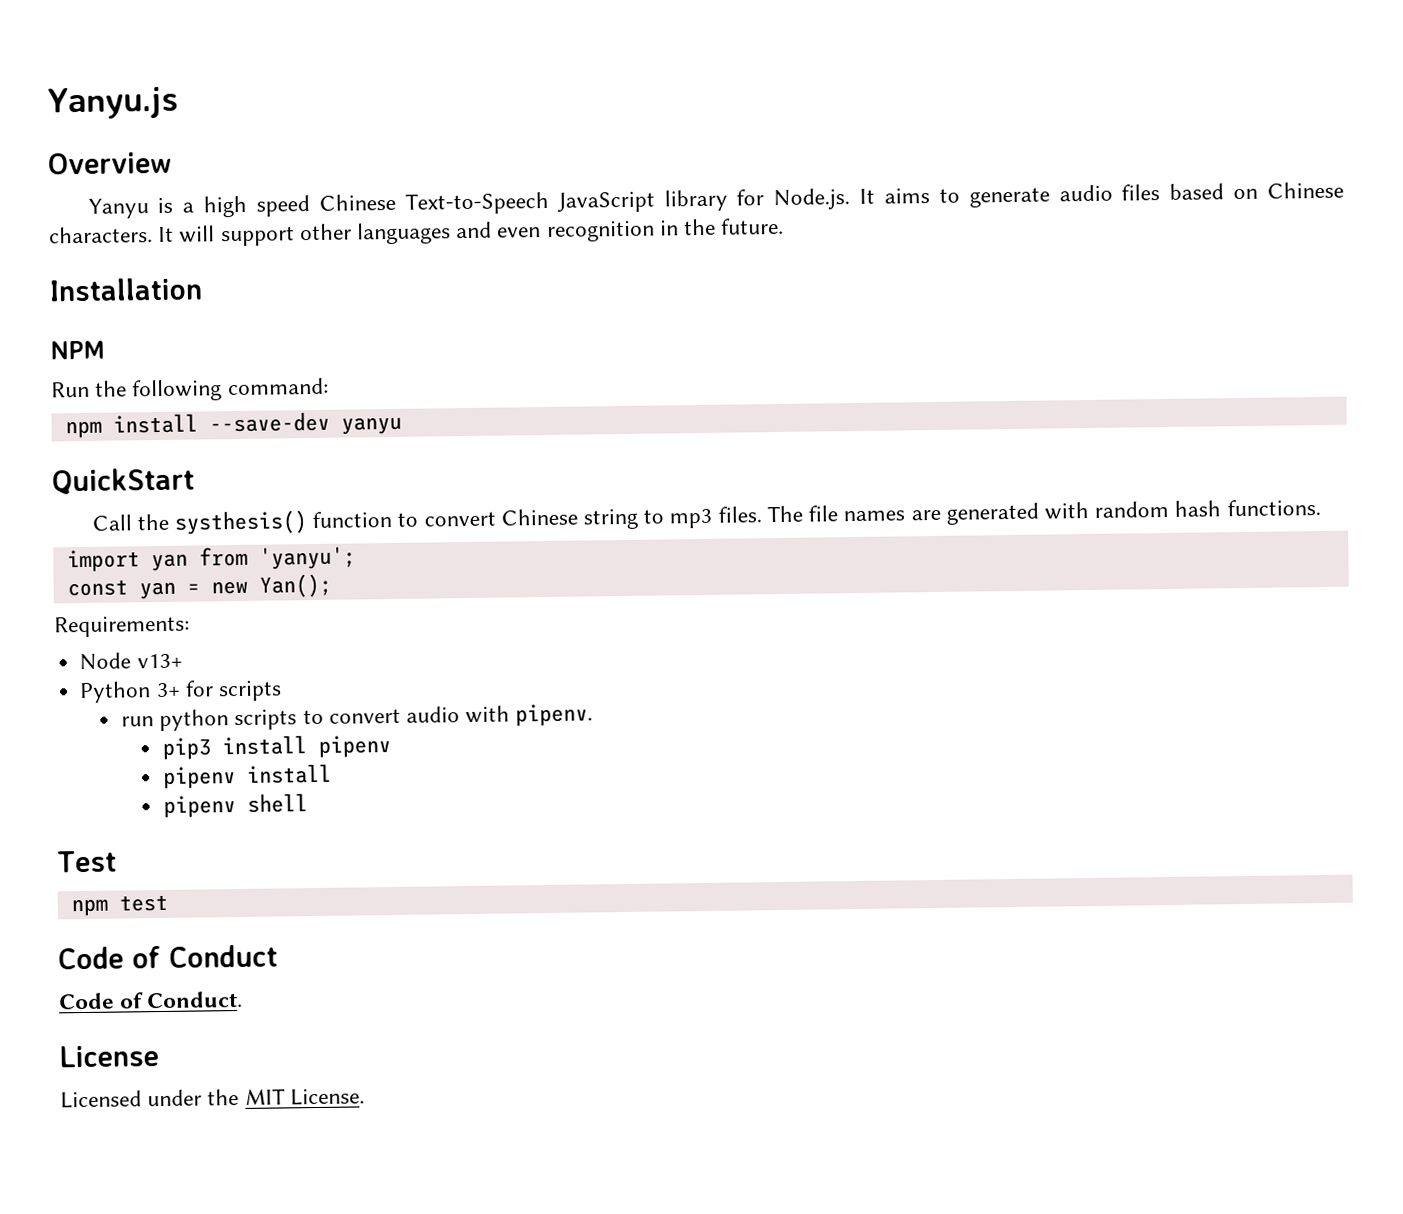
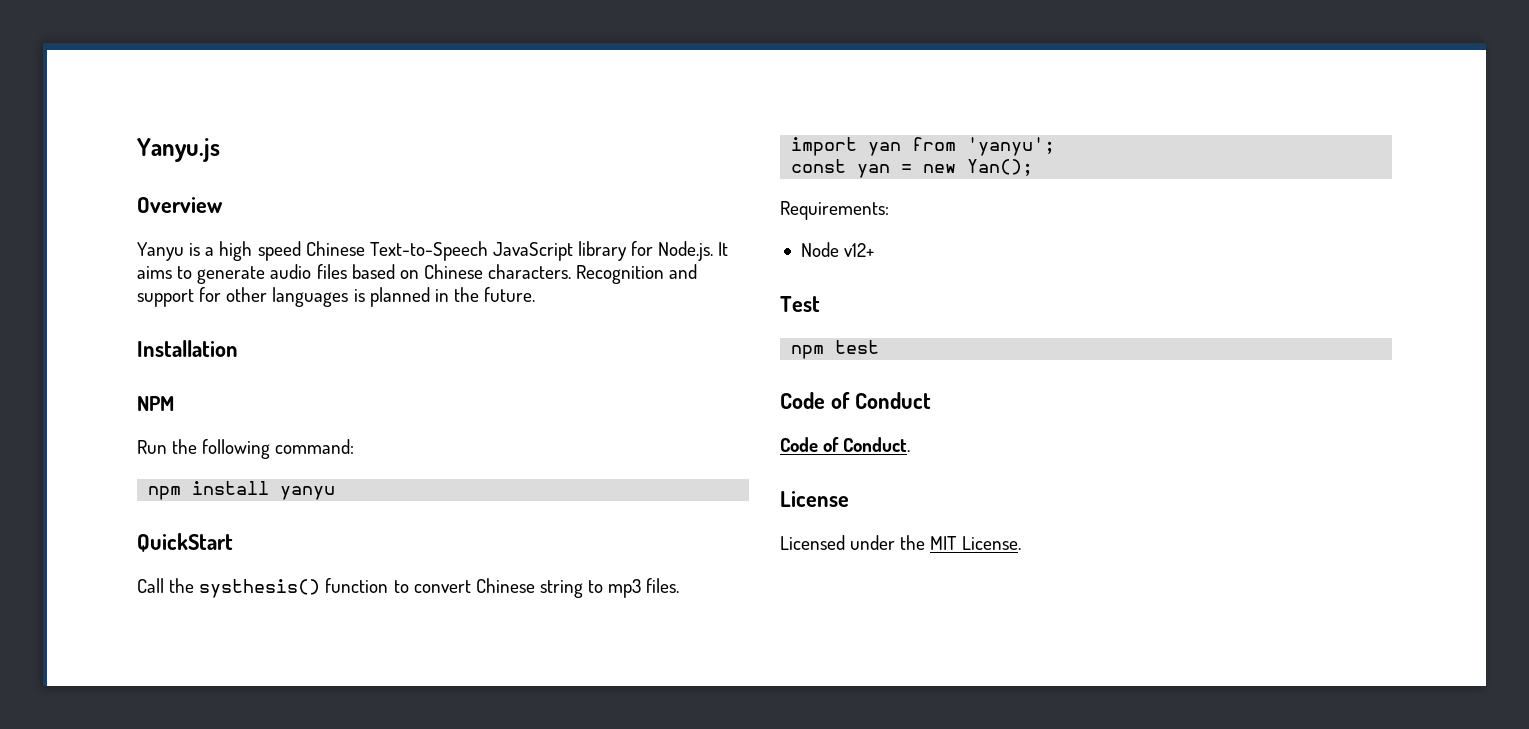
- It will support other languages and even recognition in the future.
+ Recognition and support for other languages is planned in the future.
- npm install --save-dev yanyu
+ npm install yanyu
- The file names are generated with random hash functions.
- Node v13+
- Python 3+ for scripts
- run python scripts to convert audio with pipenv.
- pip3 install pipenv
- pipenv install
- pipenv shell
+ Node v12+

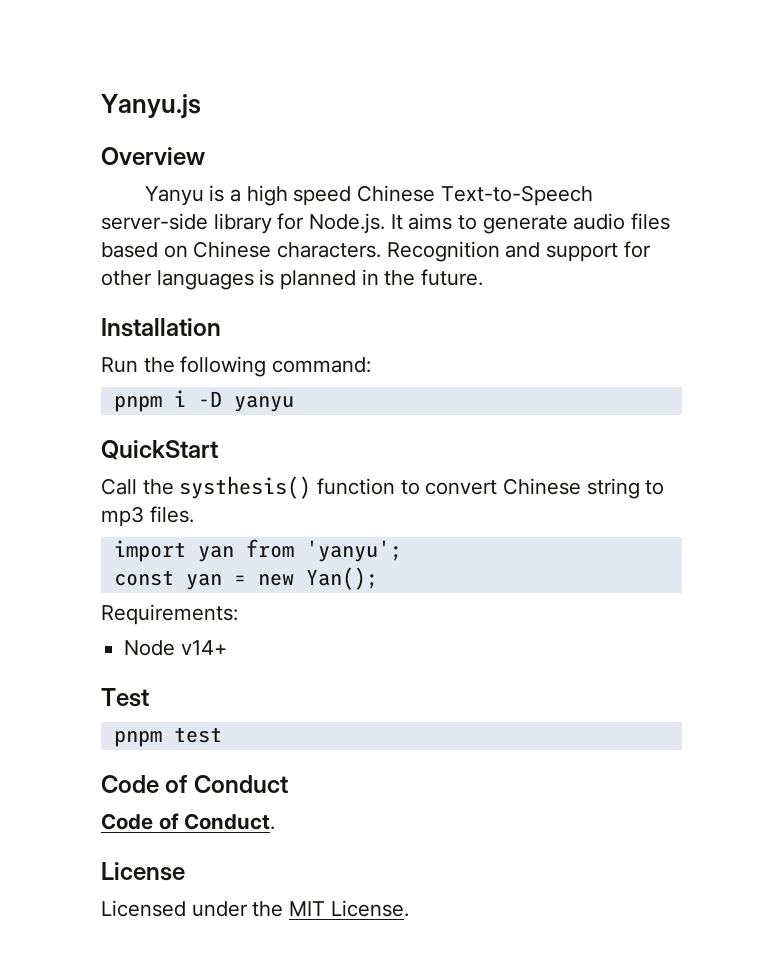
- Yanyu is a high speed Chinese Text-to-Speech JavaScript library for Node.js. It aims to generate audio files based on Chinese characters.
+ Yanyu is a high speed Chinese Text-to-Speech server-side library for Node.js. It aims to generate audio files based on Chinese characters.
- NPM
- npm install yanyu
+ pnpm i -D yanyu
- Node v12+
+ Node v14+
- npm test
+ pnpm test

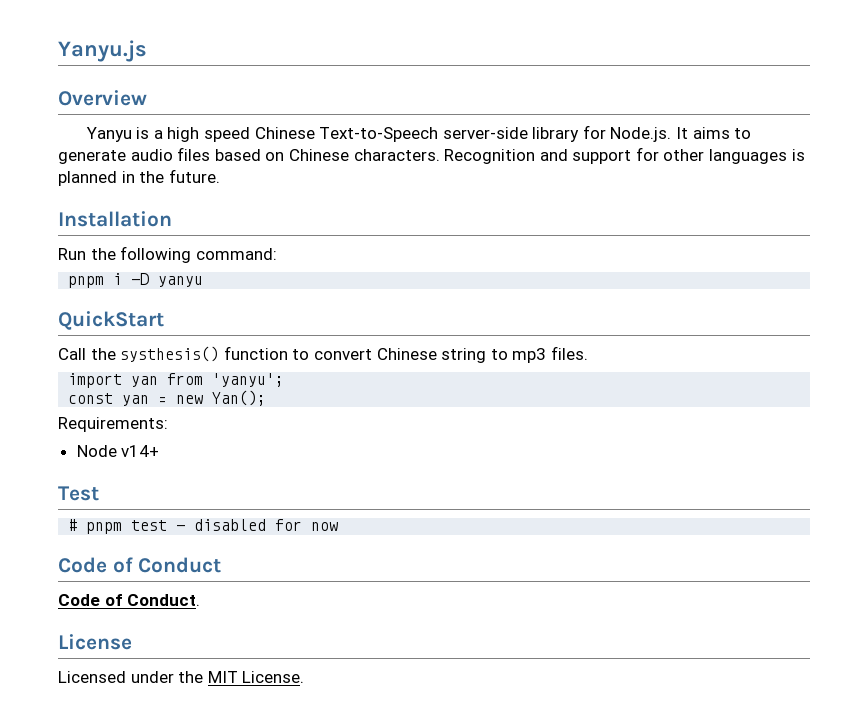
- pnpm test
+ # pnpm test - disabled for now

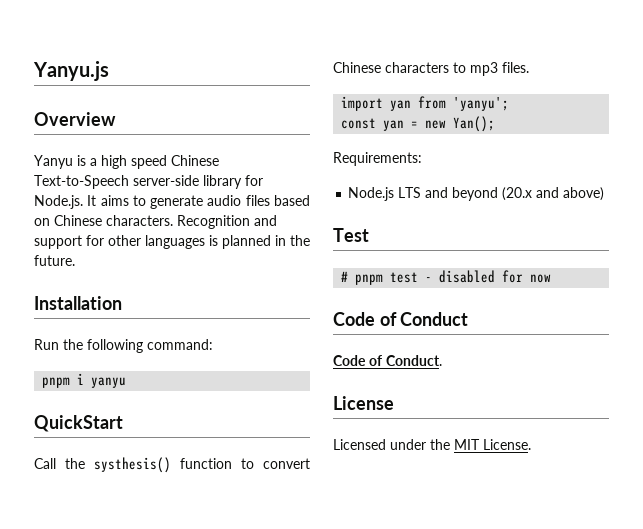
- pnpm i -D yanyu
+ pnpm i yanyu
- Call the systhesis() function to convert Chinese string to mp3 files.
+ Call the systhesis() function to convert Chinese characters to mp3 files.
- Node v14+
+ Node.js LTS and beyond (20.x and above)

